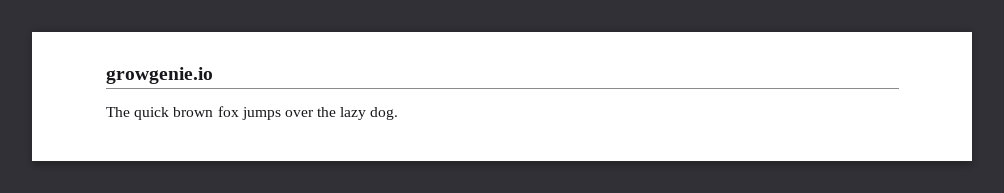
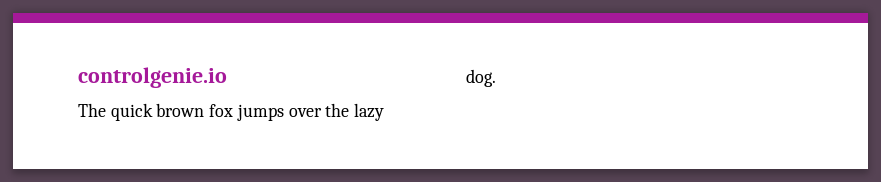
- growgenie.io
+ controlgenie.io

